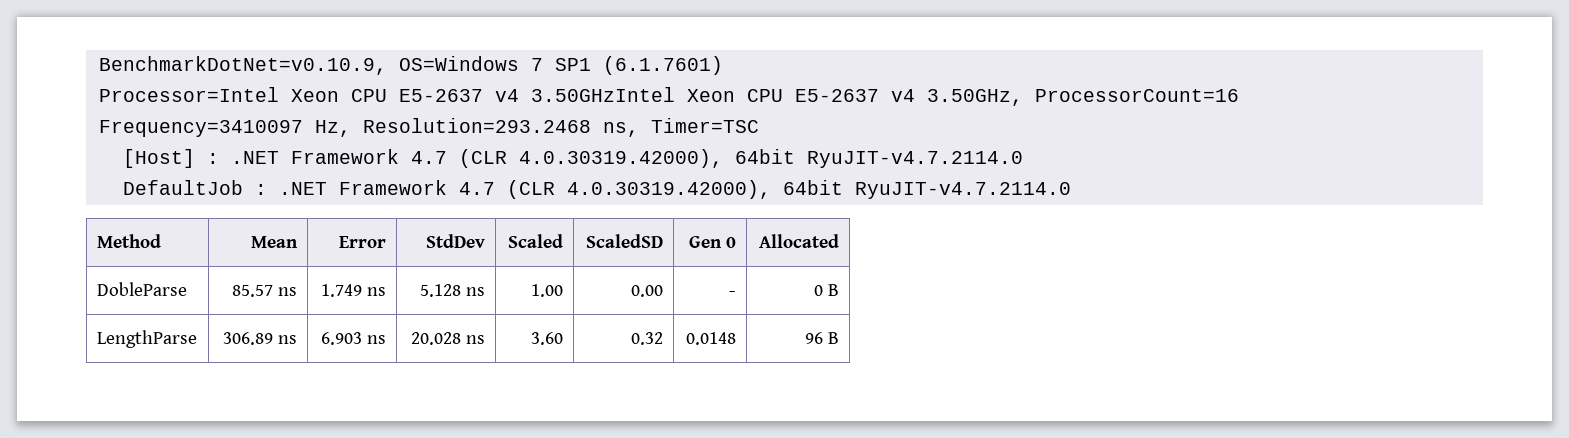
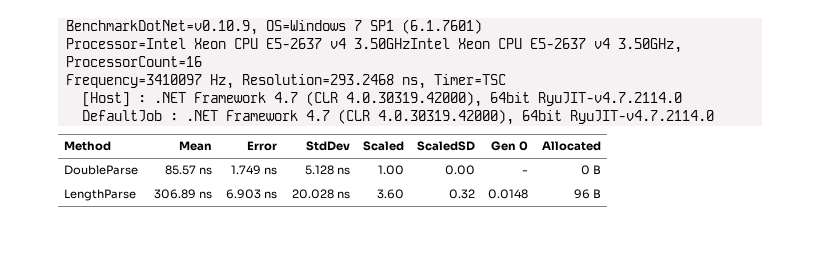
- DobleParse | 85.57 ns | 1.749 ns | 5.128 ns | 1.00 | 0.00 | - | 0 B
+ DoubleParse | 85.57 ns | 1.749 ns | 5.128 ns | 1.00 | 0.00 | - | 0 B

